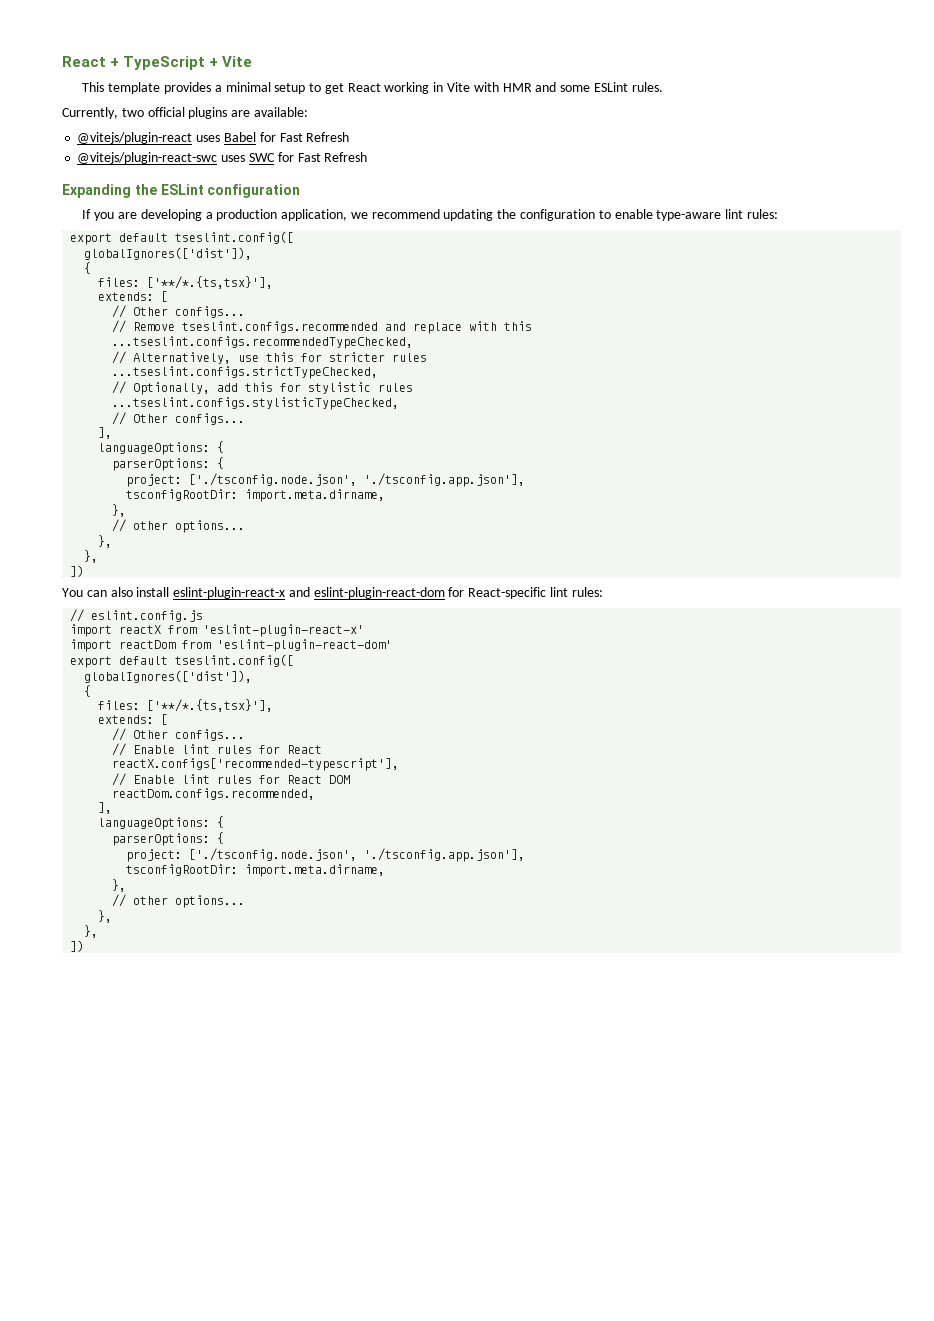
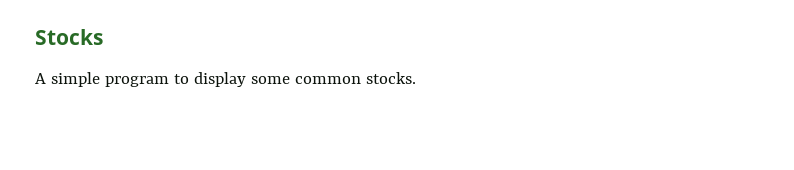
- React + TypeScript + Vite
- This template provides a minimal setup to get React working in Vite with HMR and some ESLint rules.
- Currently, two official plugins are available:
- @vitejs/plugin-react uses Babel for Fast Refresh
- @vitejs/plugin-react-swc uses SWC for Fast Refresh
- Expanding the ESLint configuration
- If you are developing a production application, we recommend updating the configuration to enable type-aware lint rules:
- export default tseslint.config([
- globalIgnores(['dist']),
- {
- files: ['**/*.{ts,tsx}'],
- extends: [
- // Other configs...
- // Remove tseslint.configs.recommended and replace with this
- ...tseslint.configs.recommendedTypeChecked,
- // Alternatively, use this for stricter rules
- ...tseslint.configs.strictTypeChecked,
- // Optionally, add this for stylistic rules
- ...tseslint.configs.stylisticTypeChecked,
- // Other configs...
- ],
- languageOptions: {
- parserOptions: {
- project: ['./tsconfig.node.json', './tsconfig.app.json'],
- tsconfigRootDir: import.meta.dirname,
- },
- // other options...
- },
- },
- ])
- You can also install eslint-plugin-react-x and eslint-plugin-react-dom for React-specific lint rules:
- // eslint.config.js
- import reactX from 'eslint-plugin-react-x'
- import reactDom from 'eslint-plugin-react-dom'
- export default tseslint.config([
- globalIgnores(['dist']),
- {
- files: ['**/*.{ts,tsx}'],
- extends: [
- // Other configs...
- // Enable lint rules for React
- reactX.configs['recommended-typescript'],
- // Enable lint rules for React DOM
- reactDom.configs.recommended,
- ],
- languageOptions: {
- parserOptions: {
- project: ['./tsconfig.node.json', './tsconfig.app.json'],
- tsconfigRootDir: import.meta.dirname,
- },
- // other options...
- },
- },
- ])
+ Stocks
+ A simple program to display some common stocks.

